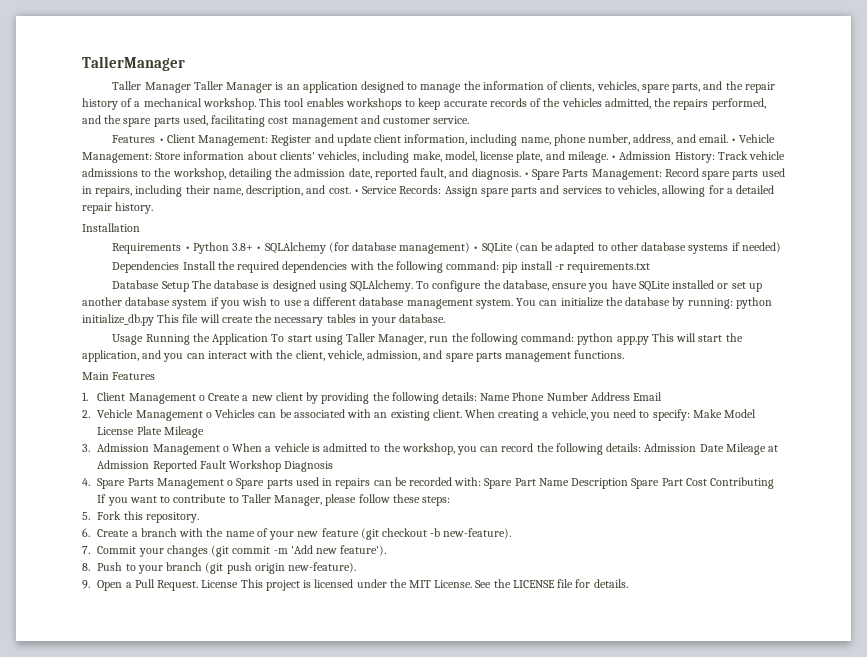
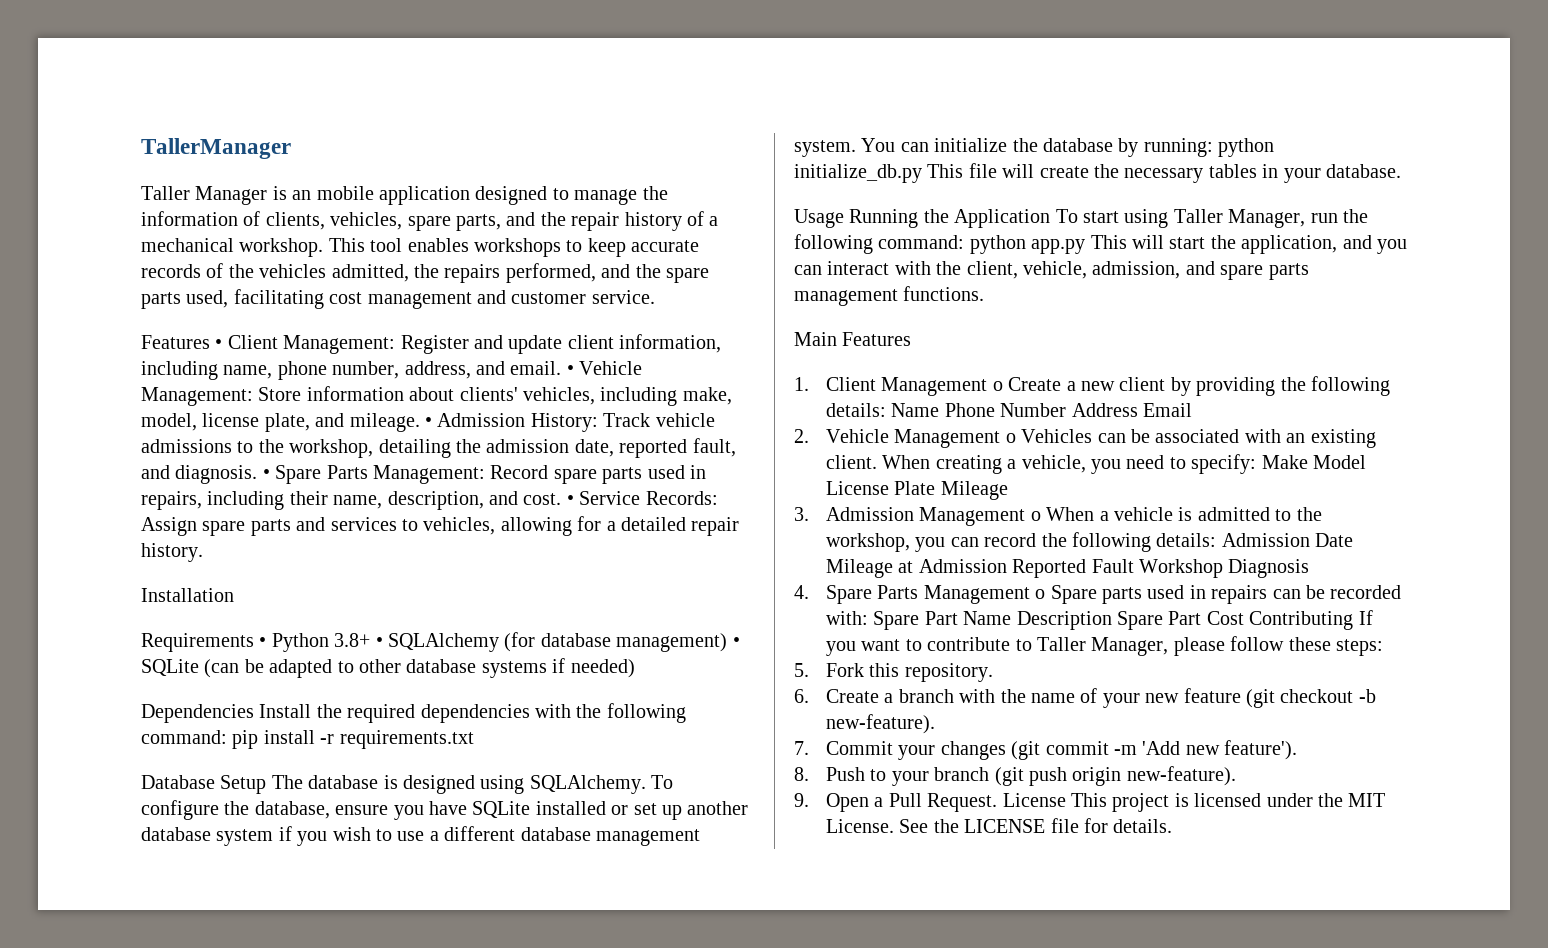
- Taller Manager Taller Manager is an application designed to manage the information of clients, vehicles, spare parts, and the repair history of a mechanical workshop.
+ Taller Manager is an mobile application designed to manage the information of clients, vehicles, spare parts, and the repair history of a mechanical workshop.

